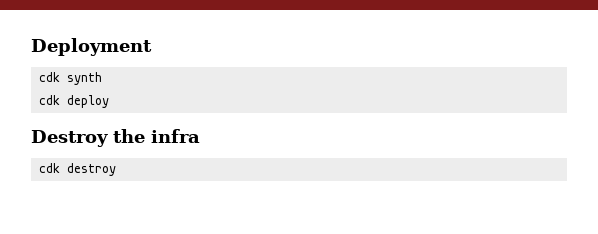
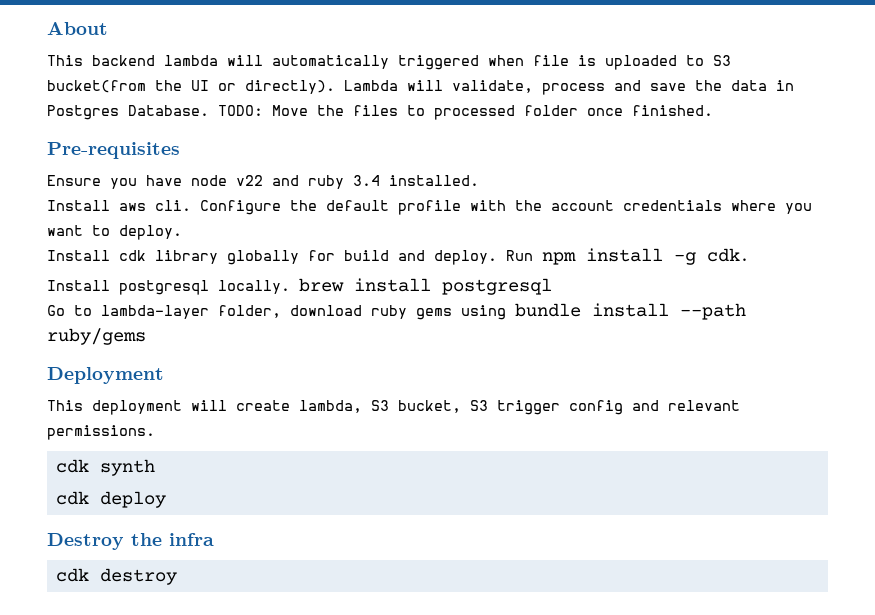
+ About
+ This backend lambda will automatically triggered when file is uploaded to S3 bucket(from the UI or directly). Lambda will validate, process and save the data in Postgres Database. TODO: Move the files to processed folder once finished.
+ Pre-requisites
+ Ensure you have node v22 and ruby 3.4 installed.
+ Install aws cli. Configure the default profile with the account credentials where you want to deploy.
+ Install cdk library globally for build and deploy. Run npm install -g cdk.
+ Install postgresql locally. brew install postgresql
+ Go to lambda-layer folder, download ruby gems using bundle install --path ruby/gems
  Deployment
+ This deployment will create lambda, S3 bucket, S3 trigger config and relevant permissions.

